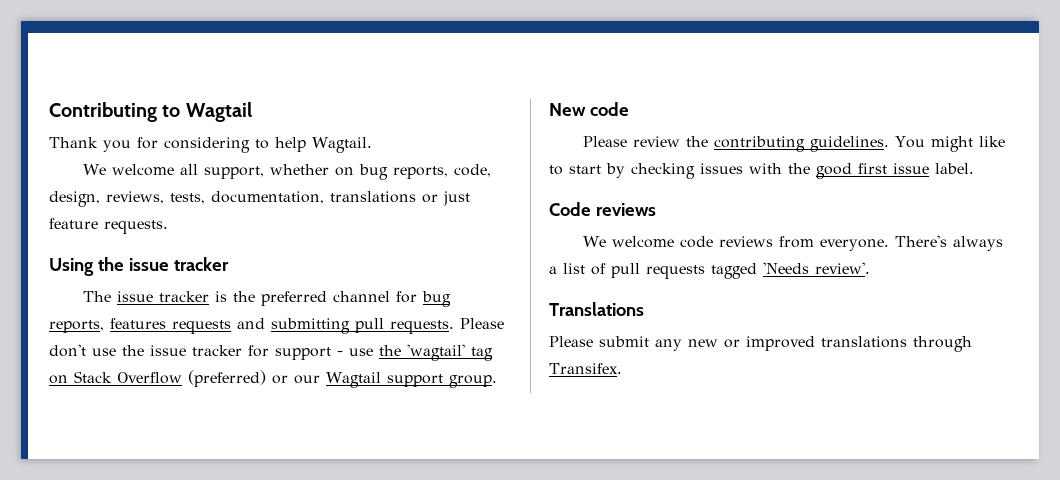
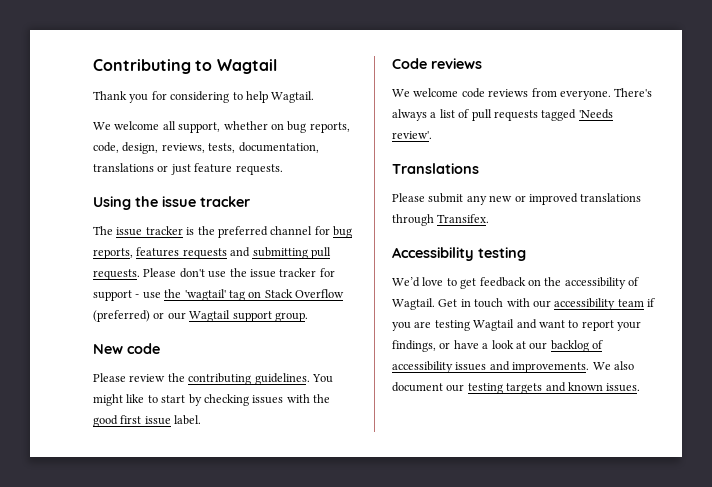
+ Accessibility testing
+ We’d love to get feedback on the accessibility of Wagtail. Get in touch with our accessibility team if you are testing Wagtail and want to report your findings, or have a look at our backlog of accessibility issues and improvements. We also document our testing targets and known issues.

